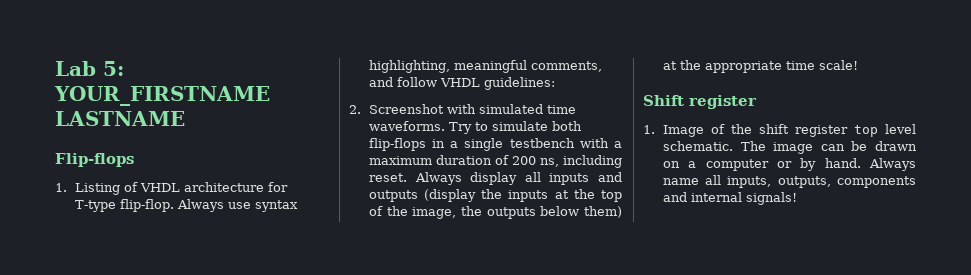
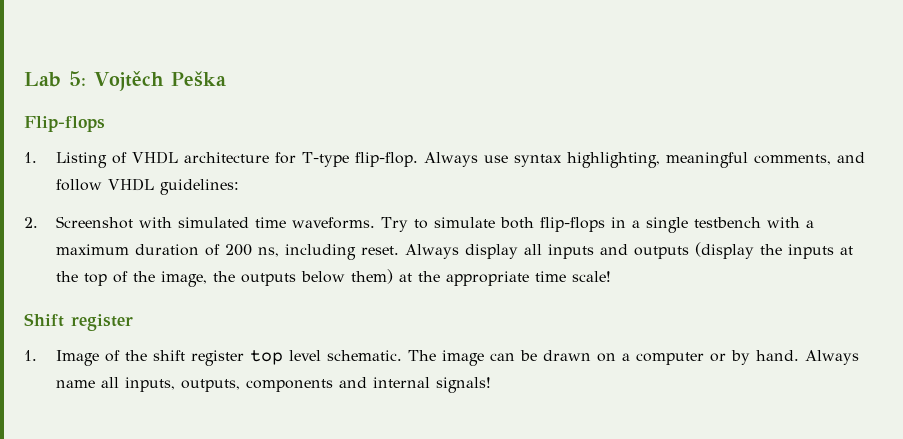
- Lab 5: YOUR_FIRSTNAME LASTNAME
+ Lab 5: Vojtěch Peška

